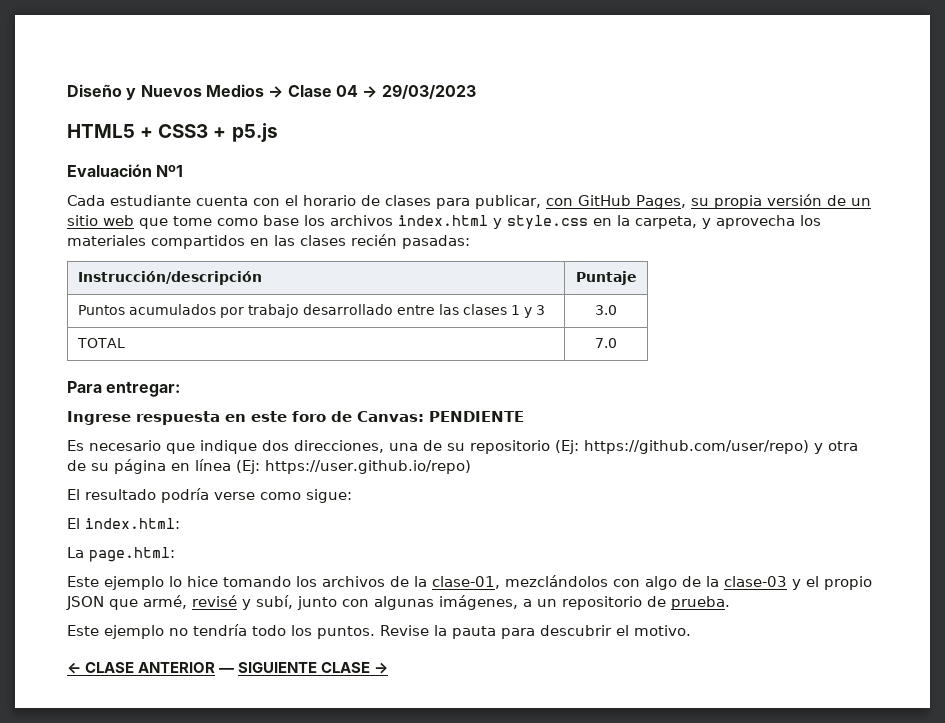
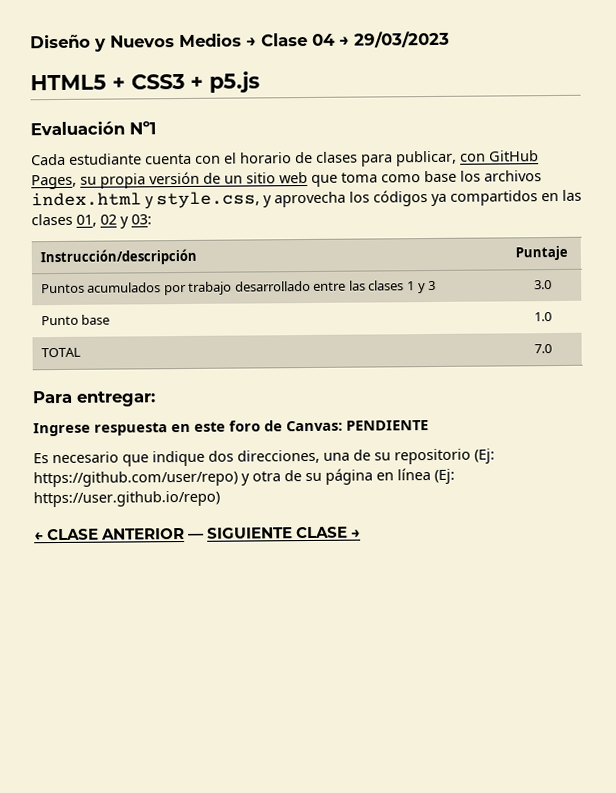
- Cada estudiante cuenta con el horario de clases para publicar, con GitHub Pages, su propia versión de un sitio web que tome como base los archivos index.html y style.css en la carpeta, y aprovecha los materiales compartidos en las clases recién pasadas:
+ Cada estudiante cuenta con el horario de clases para publicar, con GitHub Pages, su propia versión de un sitio web que toma como base los archivos index.html y style.css, y aprovecha los códigos ya compartidos en las clases 01, 02 y 03:
+ Punto base | 1.0
- El resultado podría verse como sigue:
- El index.html:
- La page.html:
- Este ejemplo lo hice tomando los archivos de la clase-01, mezclándolos con algo de la clase-03 y el propio JSON que armé, revisé y subí, junto con algunas imágenes, a un repositorio de prueba.
- Este ejemplo no tendría todo los puntos. Revise la pauta para descubrir el motivo.

